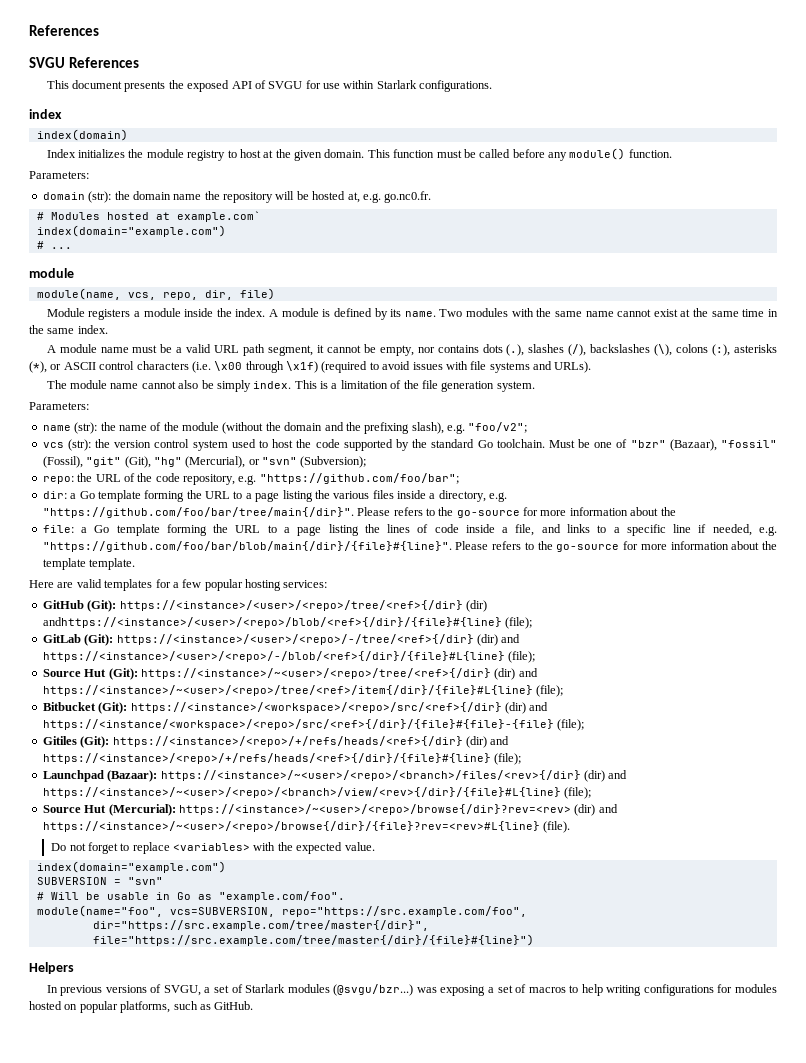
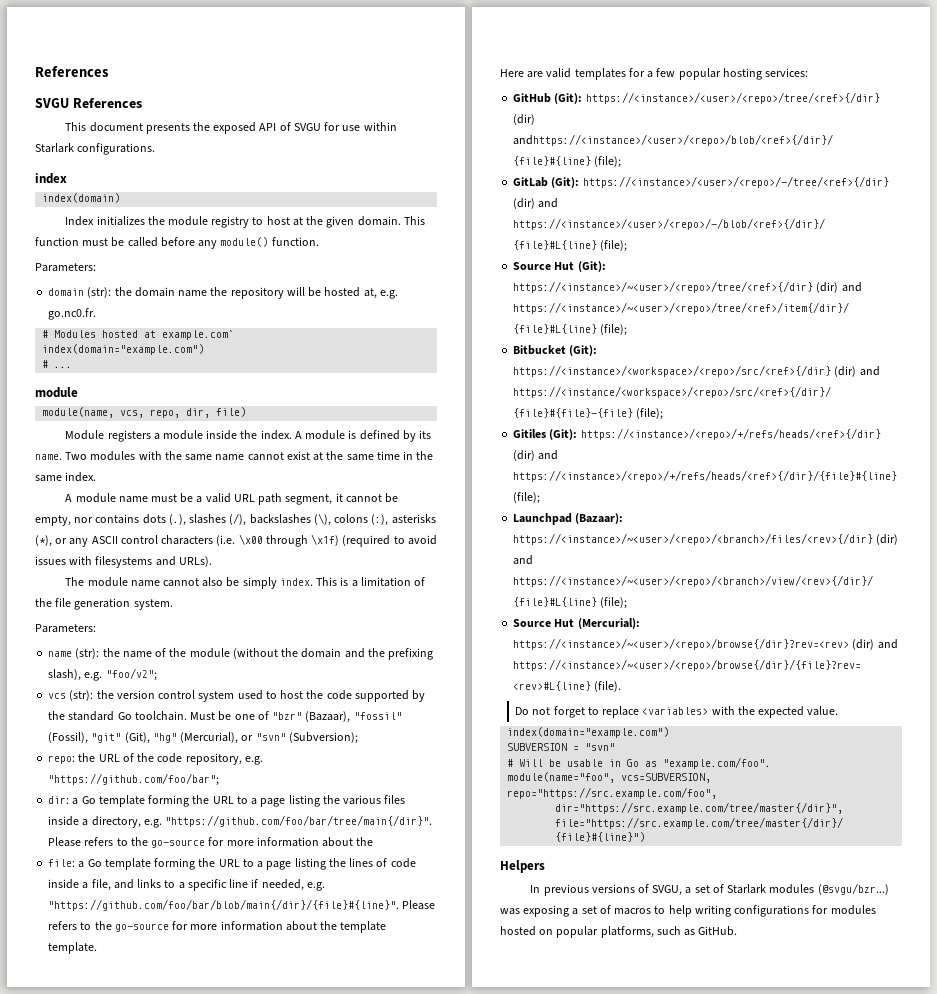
- A module name must be a valid URL path segment, it cannot be empty, nor contains dots (.), slashes (/), backslashes (\), colons (:), asterisks (*), or ASCII control characters (i.e. \x00 through \x1f) (required to avoid issues with file systems and URLs).
+ A module name must be a valid URL path segment, it cannot be empty, nor contains dots (.), slashes (/), backslashes (\), colons (:), asterisks (*), or any ASCII control characters (i.e. \x00 through \x1f) (required to avoid issues with filesystems and URLs).

